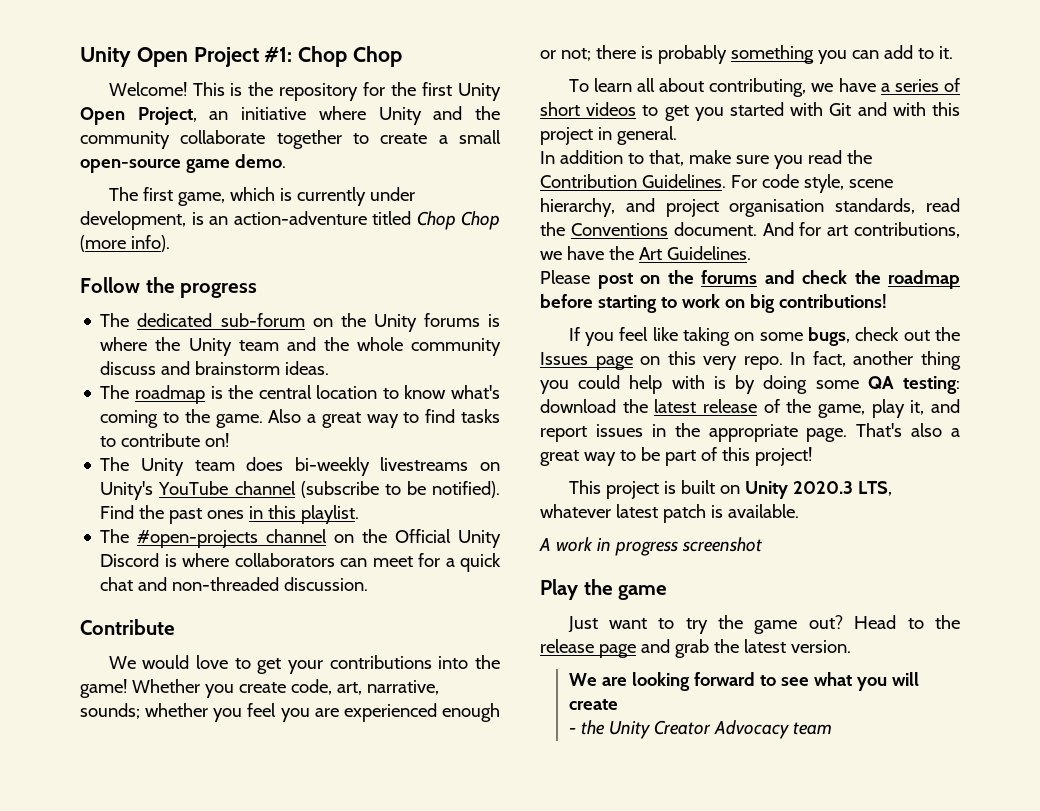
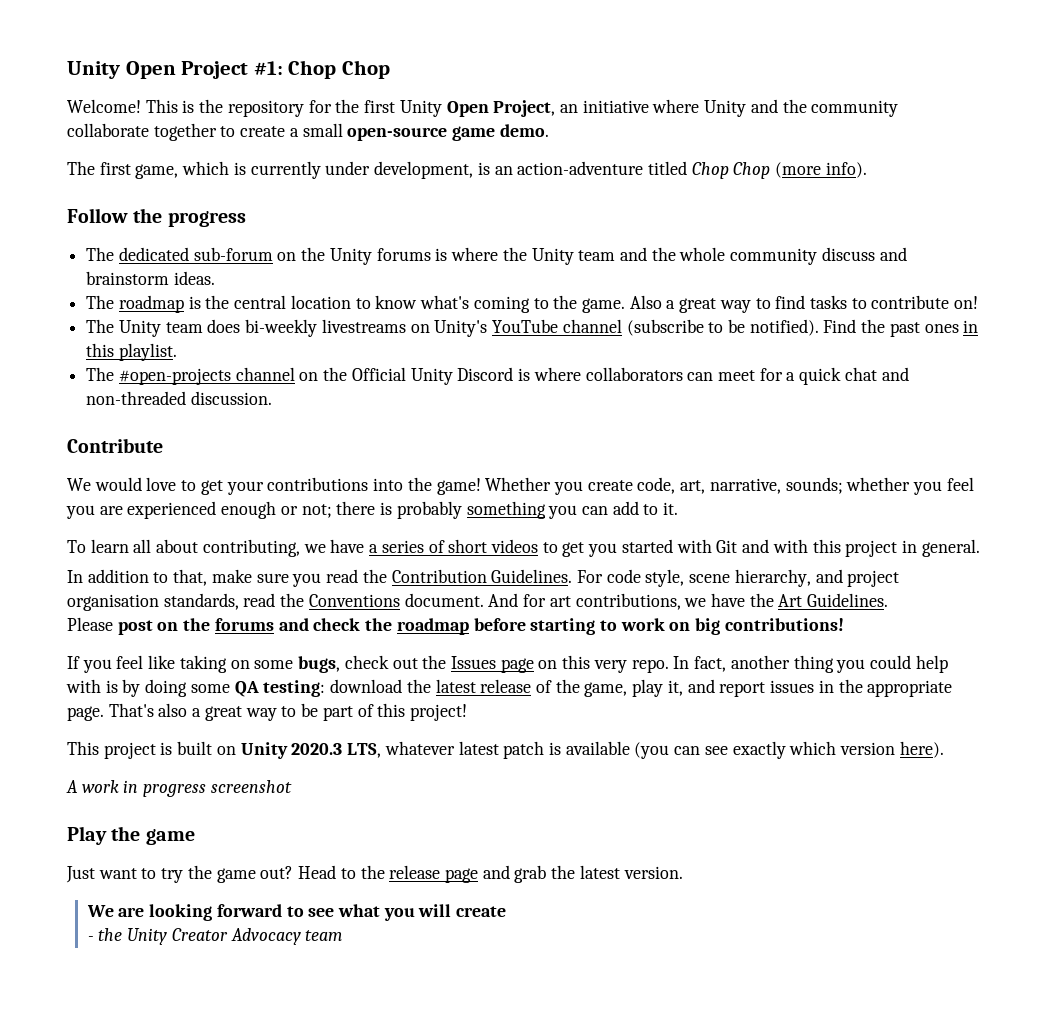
- This project is built on Unity 2020.3 LTS, whatever latest patch is available.
+ This project is built on Unity 2020.3 LTS, whatever latest patch is available (you can see exactly which version here).

